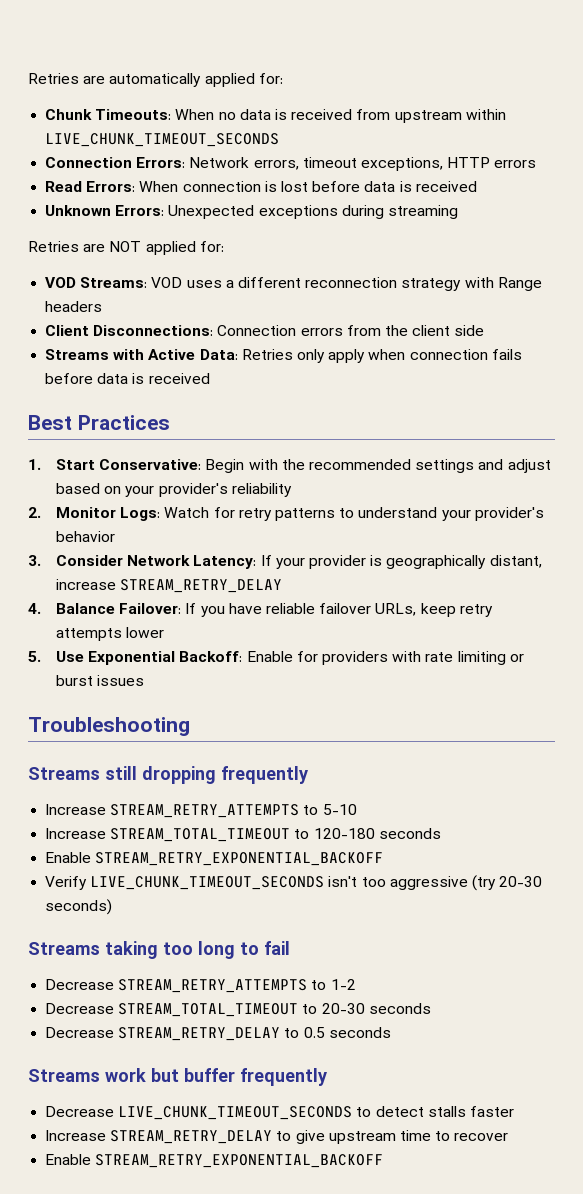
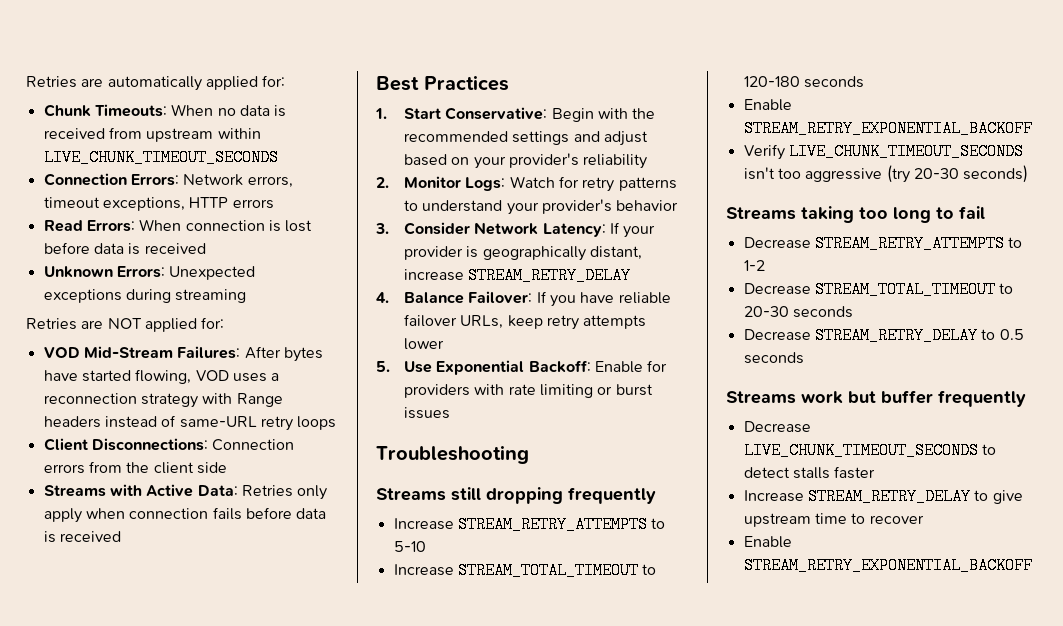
- VOD Streams: VOD uses a different reconnection strategy with Range headers
+ VOD Mid-Stream Failures: After bytes have started flowing, VOD uses a reconnection strategy with Range headers instead of same-URL retry loops

